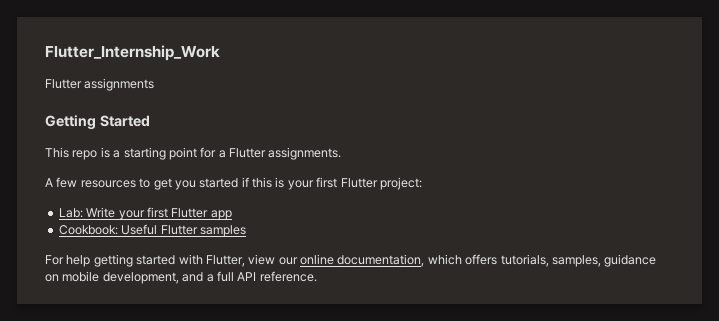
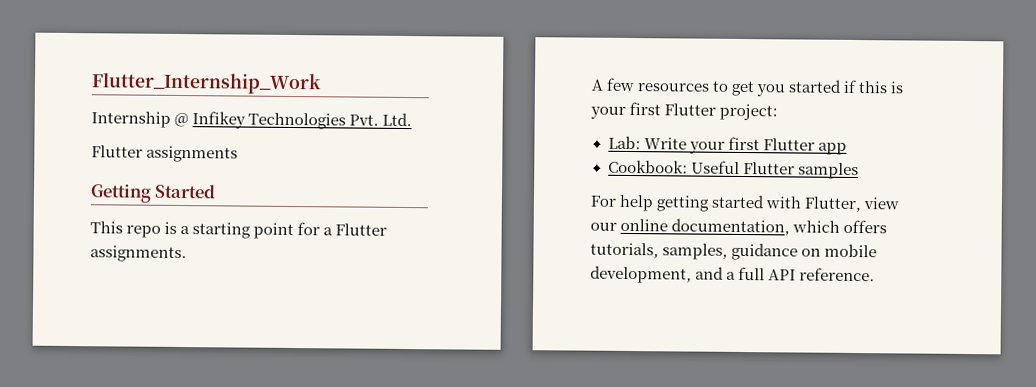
+ Internship @ Infikey Technologies Pvt. Ltd.

